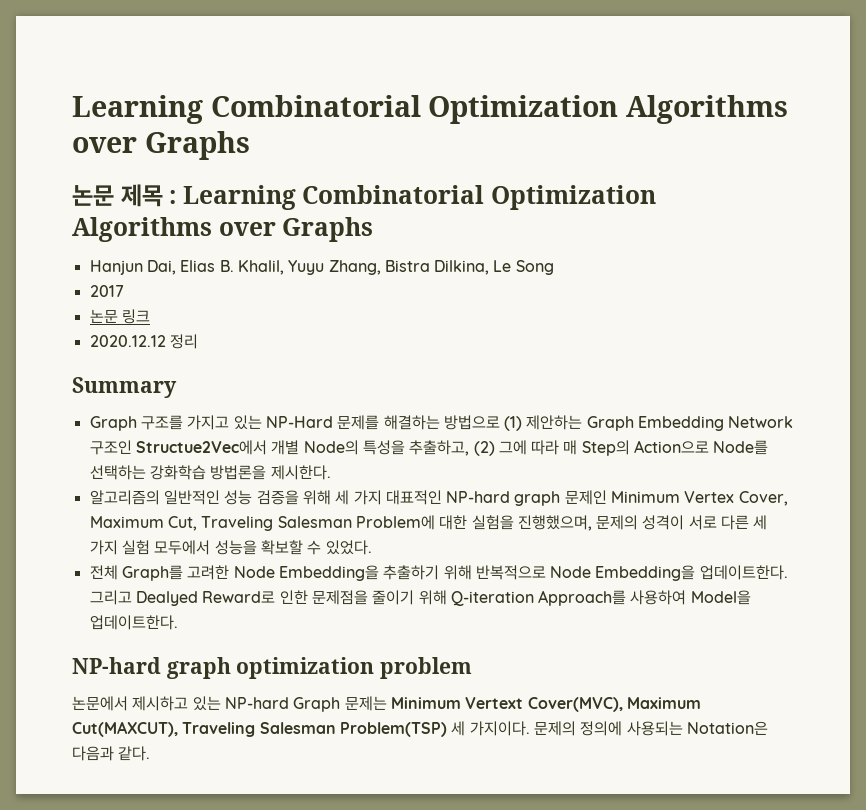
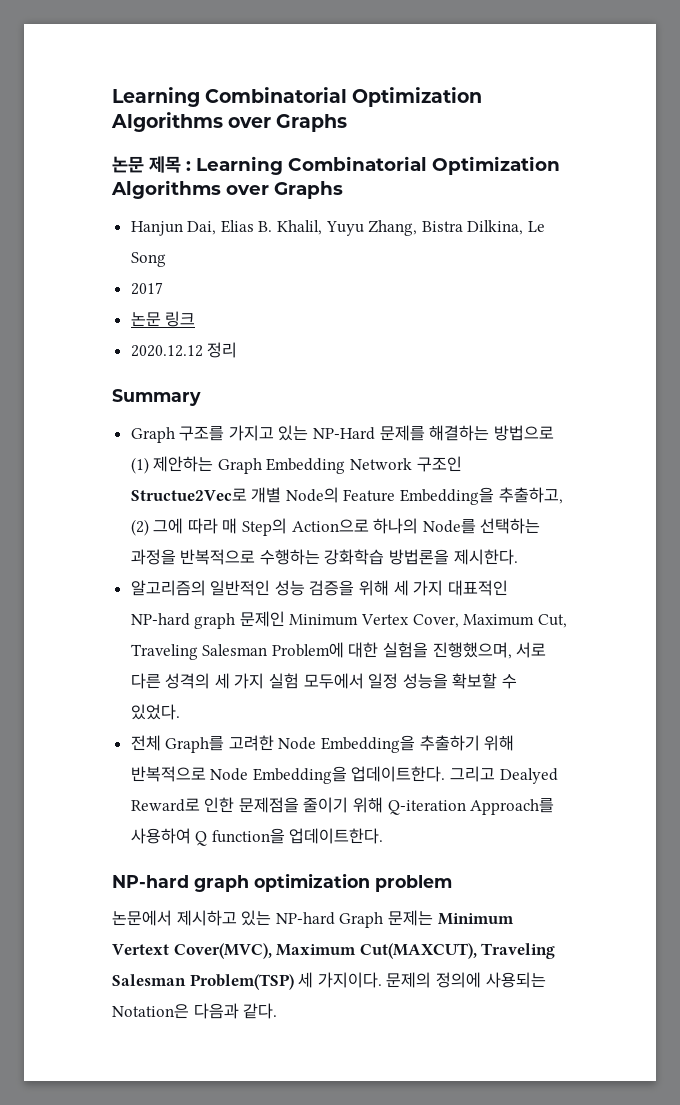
- Graph 구조를 가지고 있는 NP-Hard 문제를 해결하는 방법으로 (1) 제안하는 Graph Embedding Network 구조인 Structue2Vec에서 개별 Node의 특성을 추출하고, (2) 그에 따라 매 Step의 Action으로 Node를 선택하는 강화학습 방법론을 제시한다.
+ Graph 구조를 가지고 있는 NP-Hard 문제를 해결하는 방법으로 (1) 제안하는 Graph Embedding Network 구조인 Structue2Vec로 개별 Node의 Feature Embedding을 추출하고, (2) 그에 따라 매 Step의 Action으로 하나의 Node를 선택하는 과정을 반복적으로 수행하는 강화학습 방법론을 제시한다.
- 알고리즘의 일반적인 성능 검증을 위해 세 가지 대표적인 NP-hard graph 문제인 Minimum Vertex Cover, Maximum Cut, Traveling Salesman Problem에 대한 실험을 진행했으며, 문제의 성격이 서로 다른 세 가지 실험 모두에서 성능을 확보할 수 있었다.
+ 알고리즘의 일반적인 성능 검증을 위해 세 가지 대표적인 NP-hard graph 문제인 Minimum Vertex Cover, Maximum Cut, Traveling Salesman Problem에 대한 실험을 진행했으며, 서로 다른 성격의 세 가지 실험 모두에서 일정 성능을 확보할 수 있었다.
- 그리고 Dealyed Reward로 인한 문제점을 줄이기 위해 Q-iteration Approach를 사용하여 Model을 업데이트한다.
+ 그리고 Dealyed Reward로 인한 문제점을 줄이기 위해 Q-iteration Approach를 사용하여 Q function을 업데이트한다.

